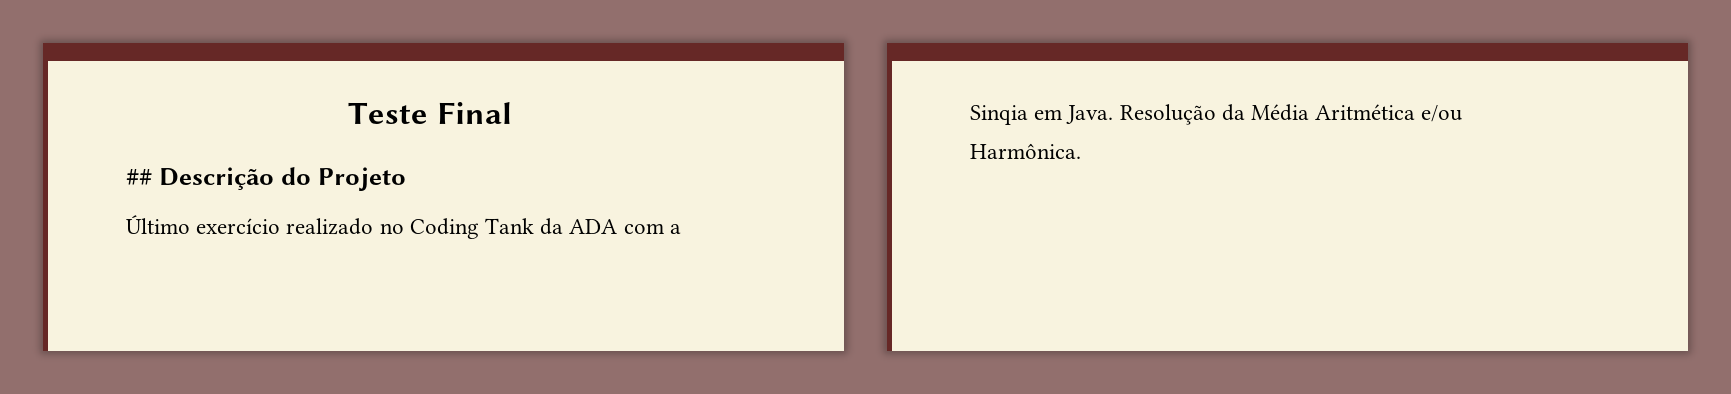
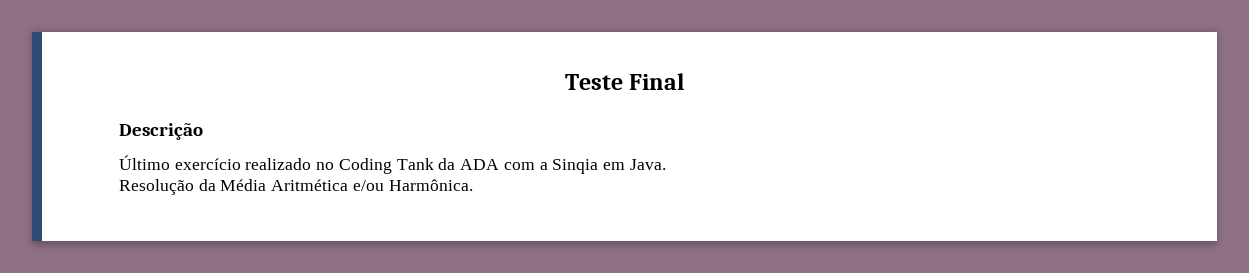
- ## Descrição do Projeto
+ Descrição
- Último exercício realizado no Coding Tank da ADA com a Sinqia em Java. Resolução da Média Aritmética e/ou Harmônica.
+ Último exercício realizado no Coding Tank da ADA com a Sinqia em Java.
+ Resolução da Média Aritmética e/ou Harmônica.

